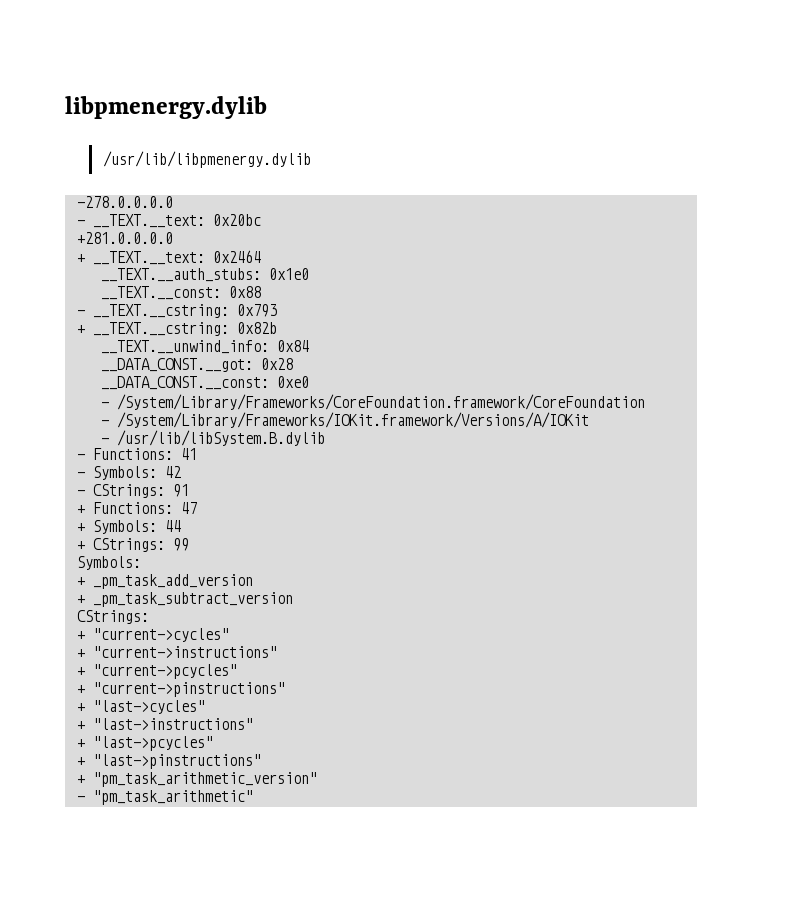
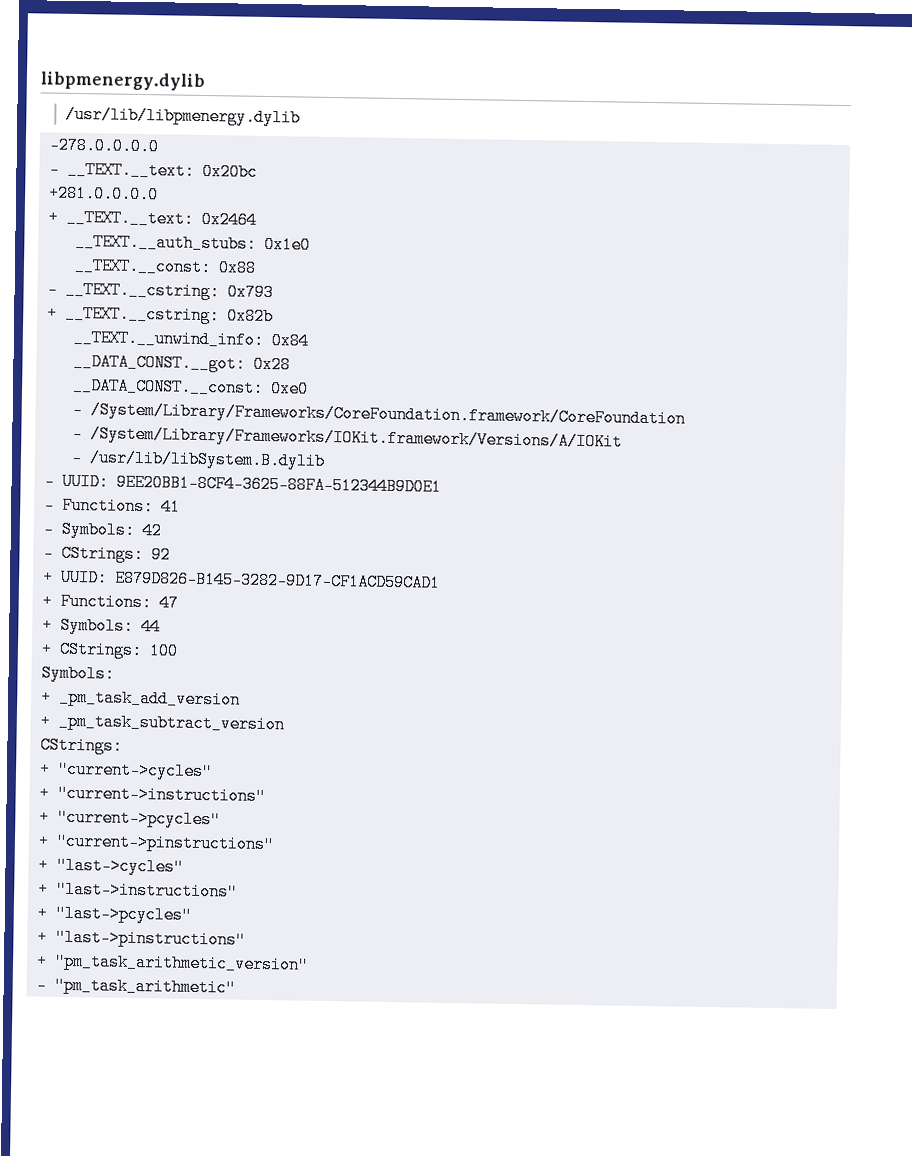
+ - UUID: 9EE20BB1-8CF4-3625-88FA-512344B9D0E1
- - CStrings: 91
+ - CStrings: 92
+ + UUID: E879D826-B145-3282-9D17-CF1ACD59CAD1
- + CStrings: 99
+ + CStrings: 100

